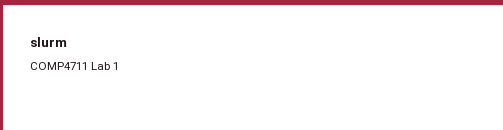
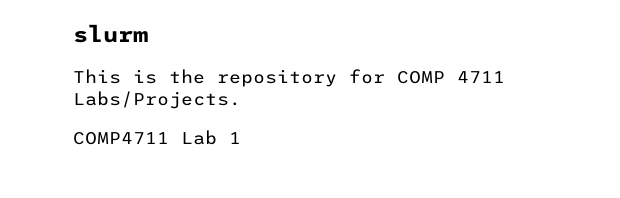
+ This is the repository for COMP 4711 Labs/Projects.

